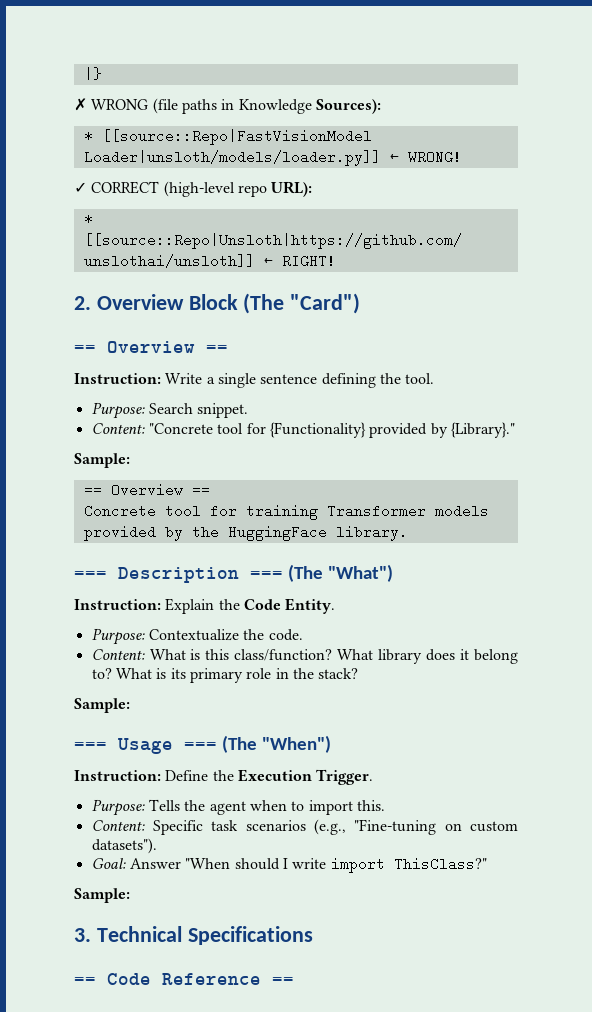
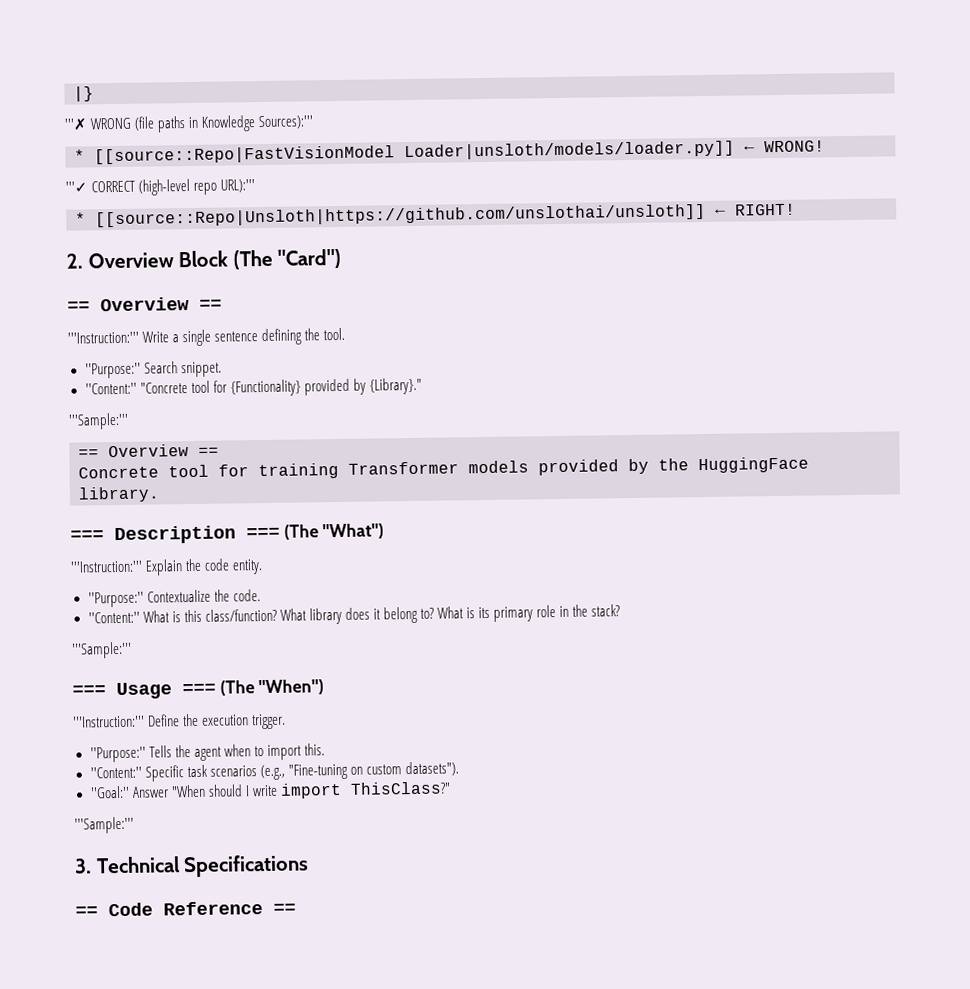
- ✗ WRONG (file paths in Knowledge Sources):
+ '''✗ WRONG (file paths in Knowledge Sources):'''
- ✓ CORRECT (high-level repo URL):
+ '''✓ CORRECT (high-level repo URL):'''
- Instruction: Write a single sentence defining the tool.
+ '''Instruction:''' Write a single sentence defining the tool.
- Purpose: Search snippet.
+ ''Purpose:'' Search snippet.
- Content: "Concrete tool for {Functionality} provided by {Library}."
- Sample:
+ ''Content:'' "Concrete tool for {Functionality} provided by {Library}."
+ '''Sample:'''
- Instruction: Explain the Code Entity.
- Purpose: Contextualize the code.
+ '''Instruction:''' Explain the code entity.
+ ''Purpose:'' Contextualize the code.
- Content: What is this class/function?
+ ''Content:'' What is this class/function?
  What is its primary role in the stack?
- Sample:
+ '''Sample:'''
- Instruction: Define the Execution Trigger.
- Purpose: Tells the agent when to import this.
+ '''Instruction:''' Define the execution trigger.
+ ''Purpose:'' Tells the agent when to import this.
- Content: Specific task scenarios (e.g., "Fine-tuning on custom datasets").
+ ''Content:'' Specific task scenarios (e.g., "Fine-tuning on custom datasets").
- Goal: Answer "When should I write import ThisClass?"
- Sample:
+ ''Goal:'' Answer "When should I write import ThisClass?"
+ '''Sample:'''

